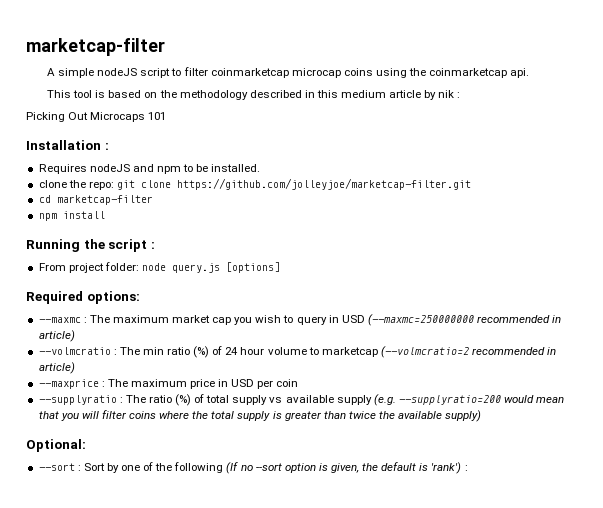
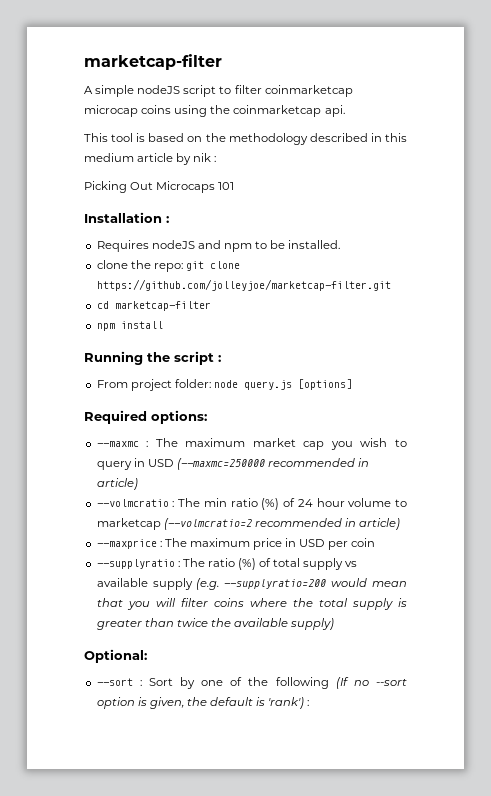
- --maxmc : The maximum market cap you wish to query in USD (--maxmc=250000000 recommended in article)
+ --maxmc : The maximum market cap you wish to query in USD (--maxmc=250000 recommended in article)

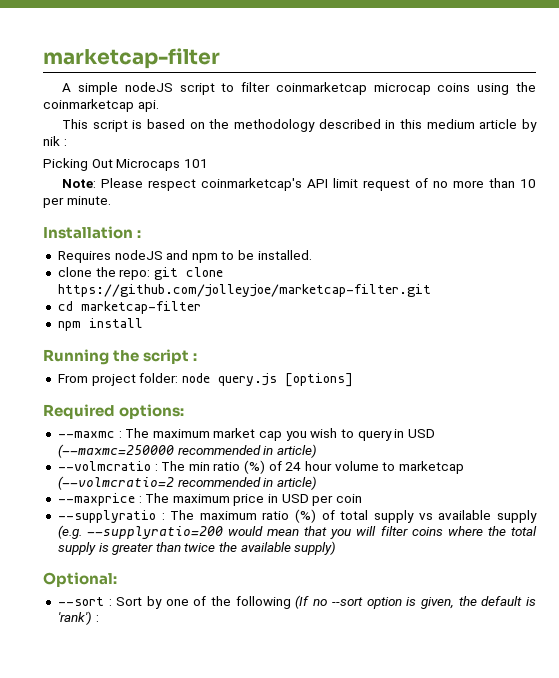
- This tool is based on the methodology described in this medium article by nik :
+ This script is based on the methodology described in this medium article by nik :
+ Note: Please respect coinmarketcap's API limit request of no more than 10 per minute.
- --supplyratio : The ratio (%) of total supply vs available supply (e.g. --supplyratio=200 would mean that you will filter coins where the total supply is greater than twice the available supply)
+ --supplyratio : The maximum ratio (%) of total supply vs available supply (e.g. --supplyratio=200 would mean that you will filter coins where the total supply is greater than twice the available supply)

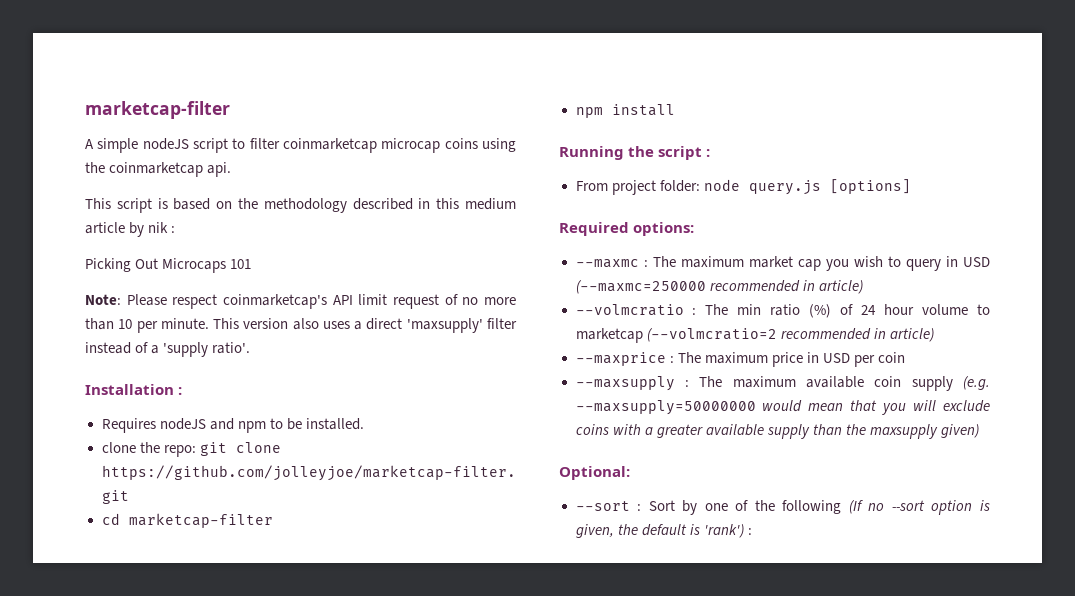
+ This version also uses a direct 'maxsupply' filter instead of a 'supply ratio'.
- --supplyratio : The maximum ratio (%) of total supply vs available supply (e.g. --supplyratio=200 would mean that you will filter coins where the total supply is greater than twice the available supply)
+ --maxsupply : The maximum available coin supply (e.g. --maxsupply=50000000 would mean that you will exclude coins with a greater available supply than the maxsupply given)

